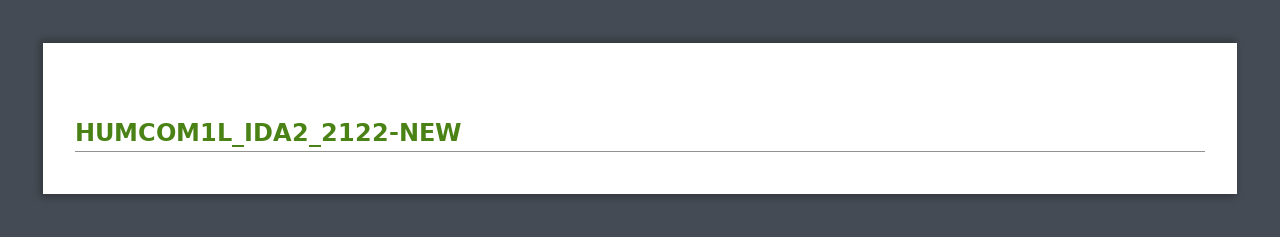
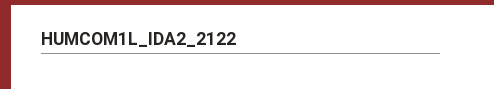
- HUMCOM1L_IDA2_2122-NEW
+ HUMCOM1L_IDA2_2122

